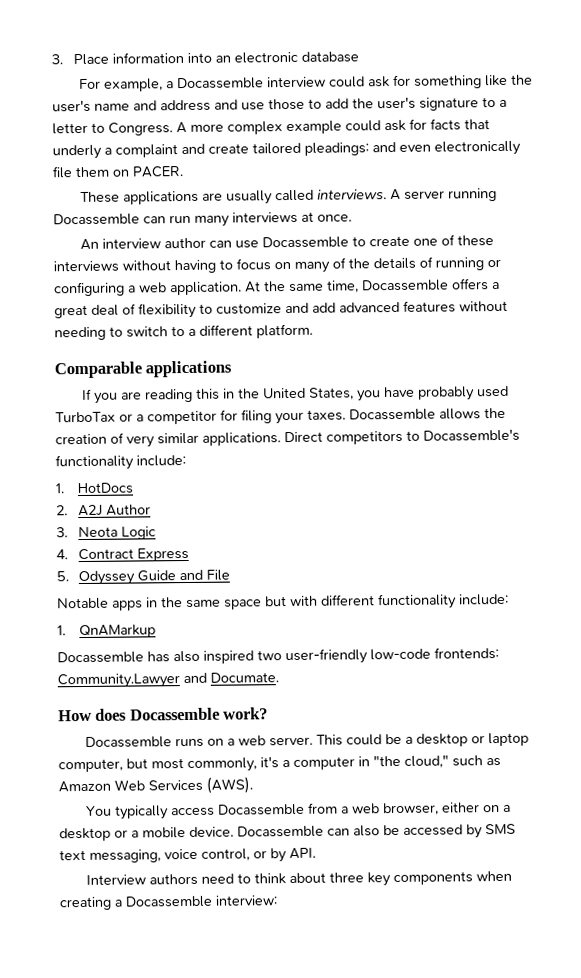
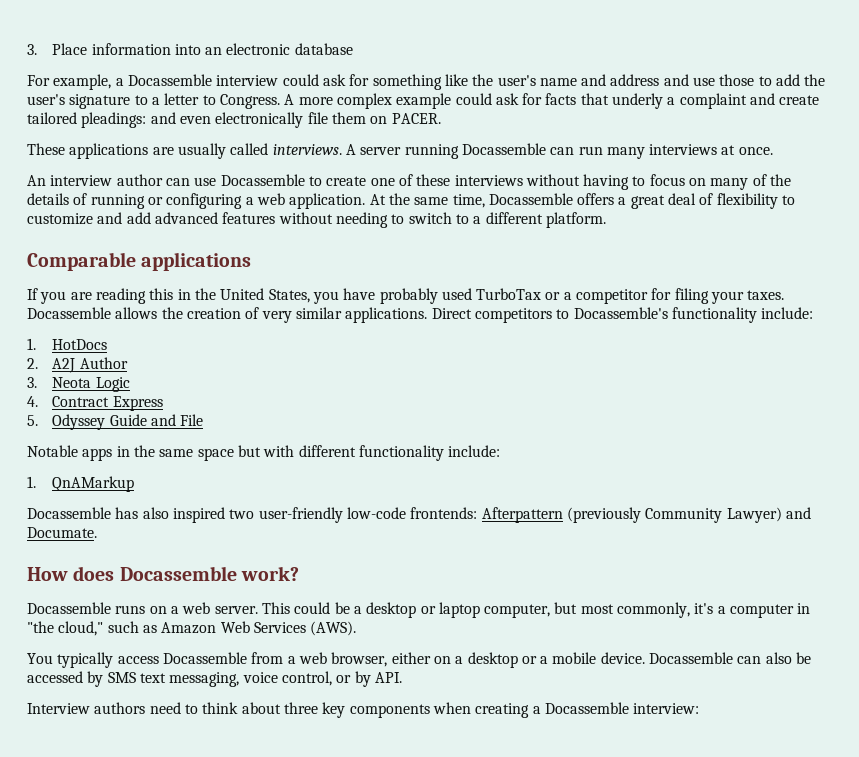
- Docassemble has also inspired two user-friendly low-code frontends: Community.Lawyer and Documate.
+ Docassemble has also inspired two user-friendly low-code frontends: Afterpattern (previously Community Lawyer) and Documate.

